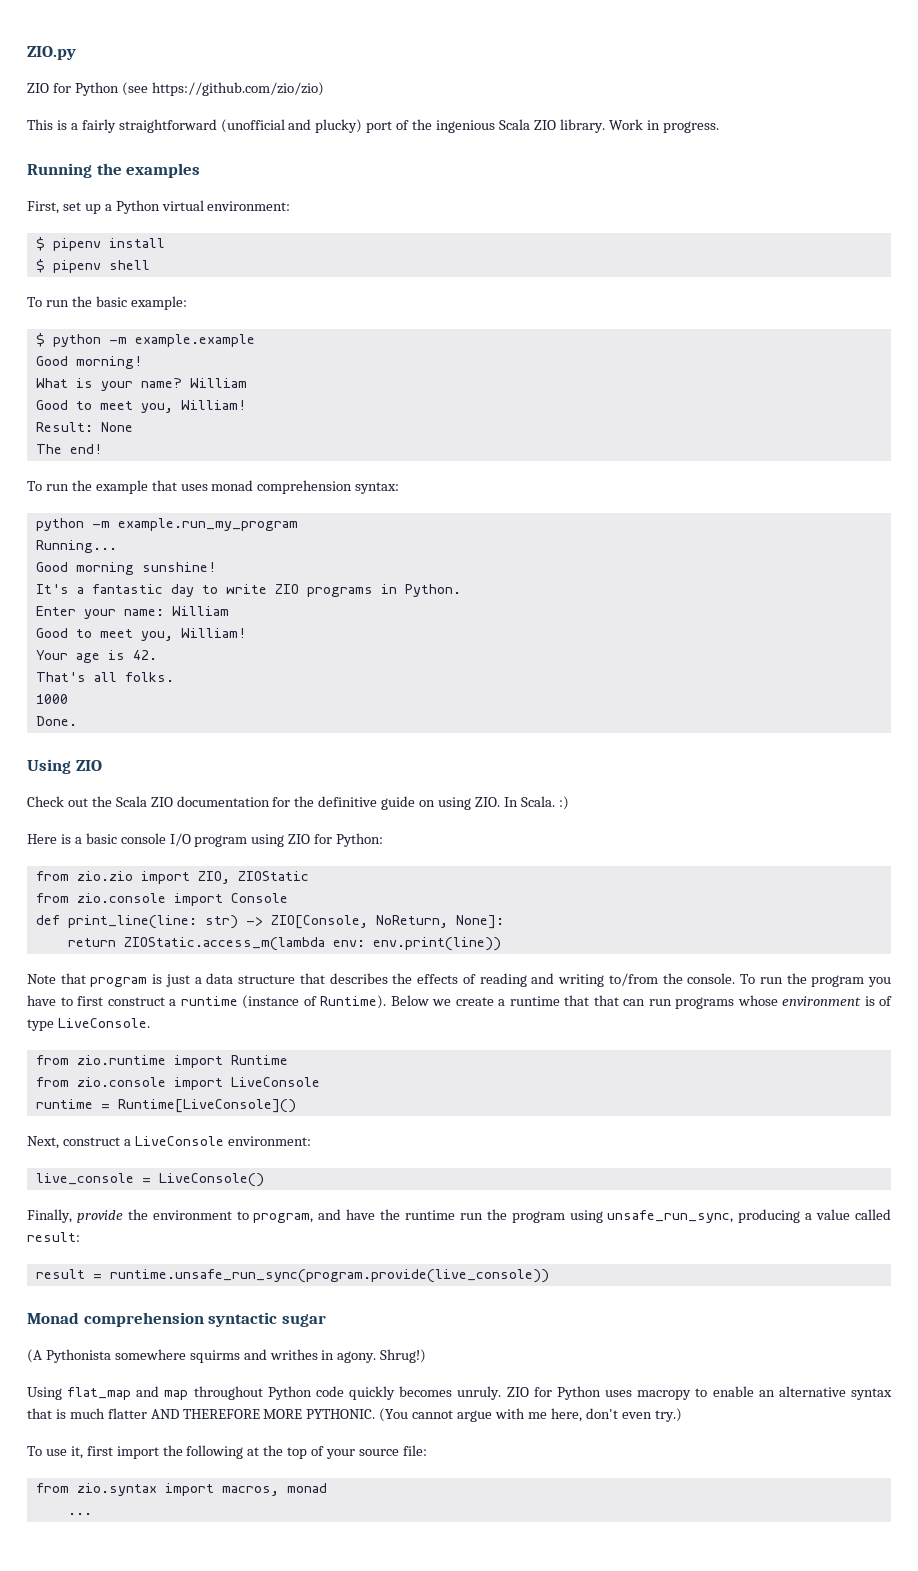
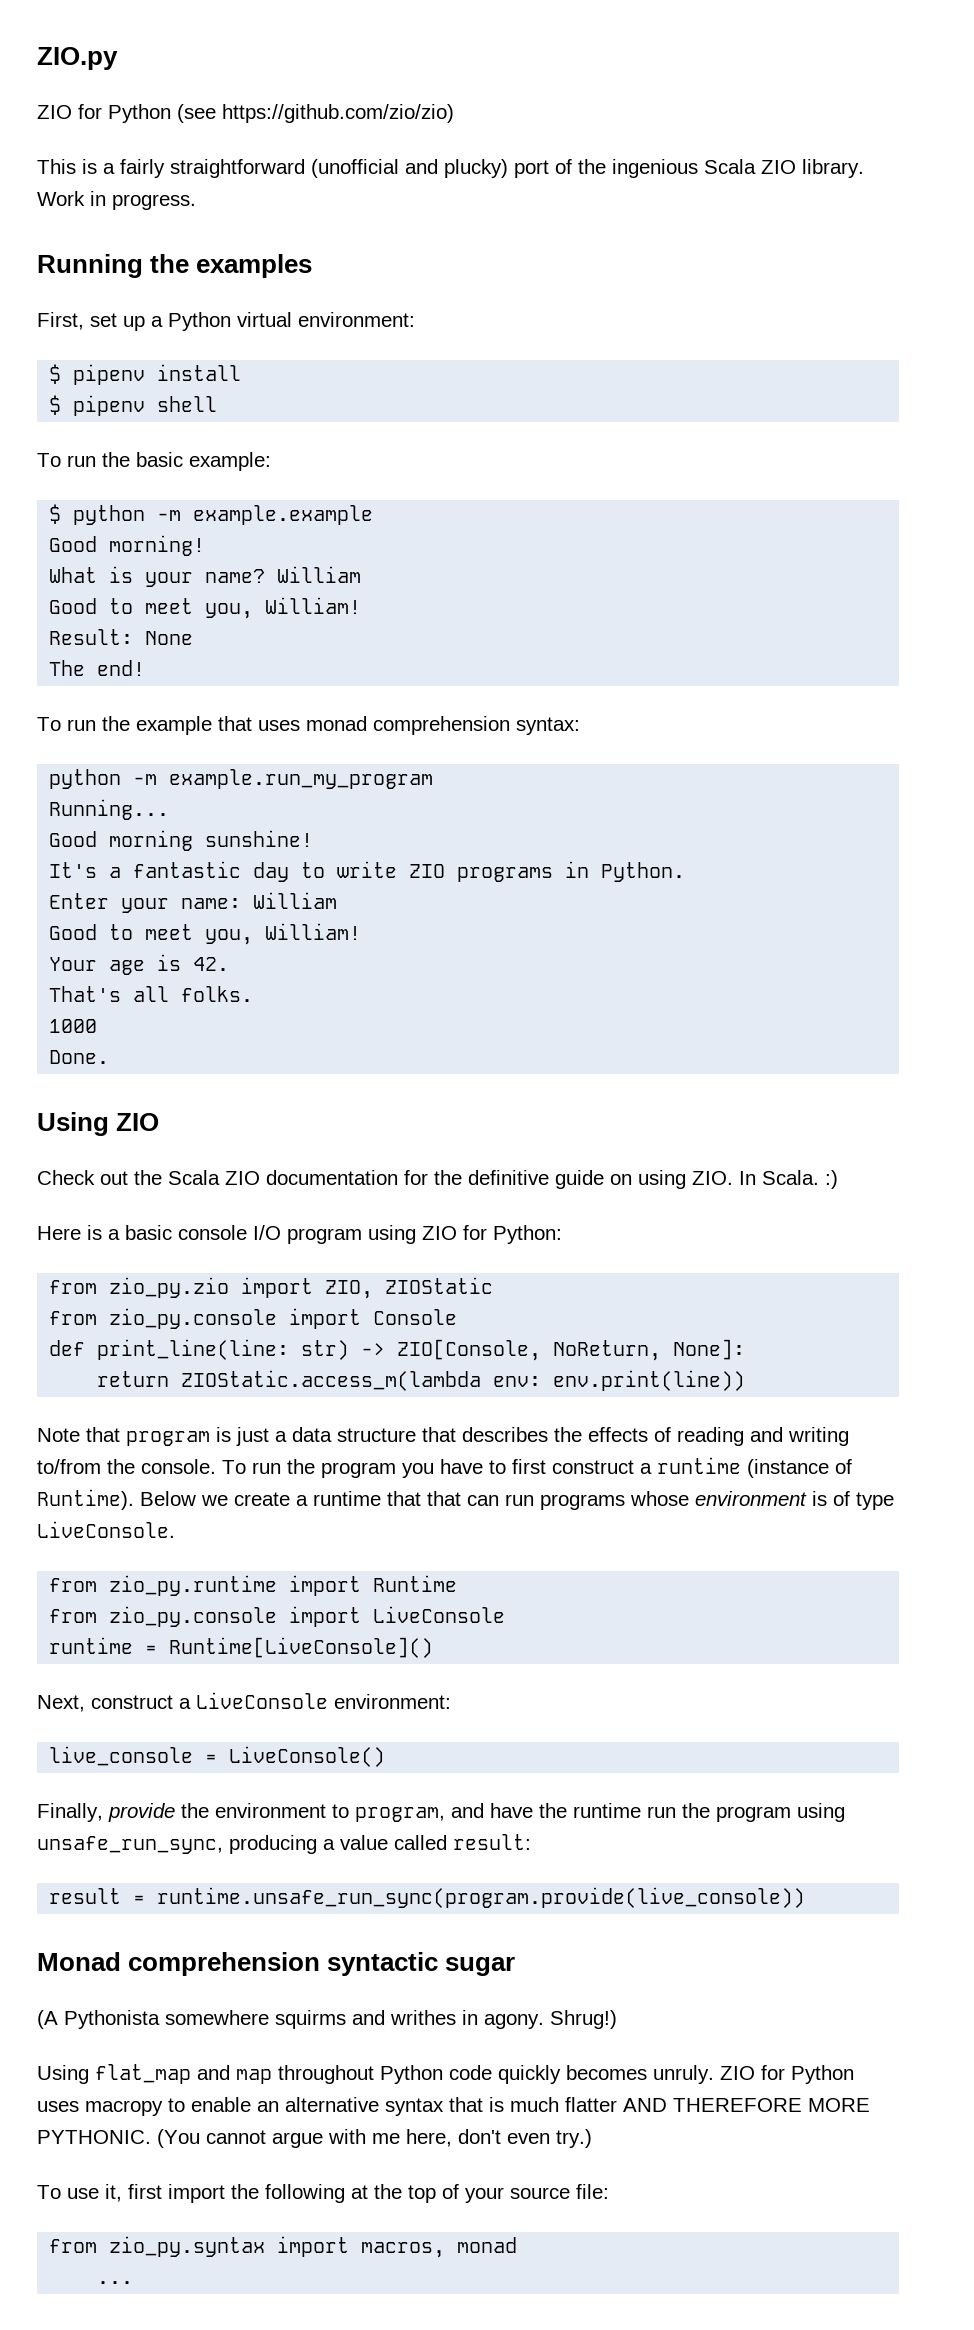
- from zio.zio import ZIO, ZIOStatic
+ from zio_py.zio import ZIO, ZIOStatic
- from zio.console import Console
+ from zio_py.console import Console
- from zio.runtime import Runtime
+ from zio_py.runtime import Runtime
- from zio.console import LiveConsole
+ from zio_py.console import LiveConsole
- from zio.syntax import macros, monad
+ from zio_py.syntax import macros, monad

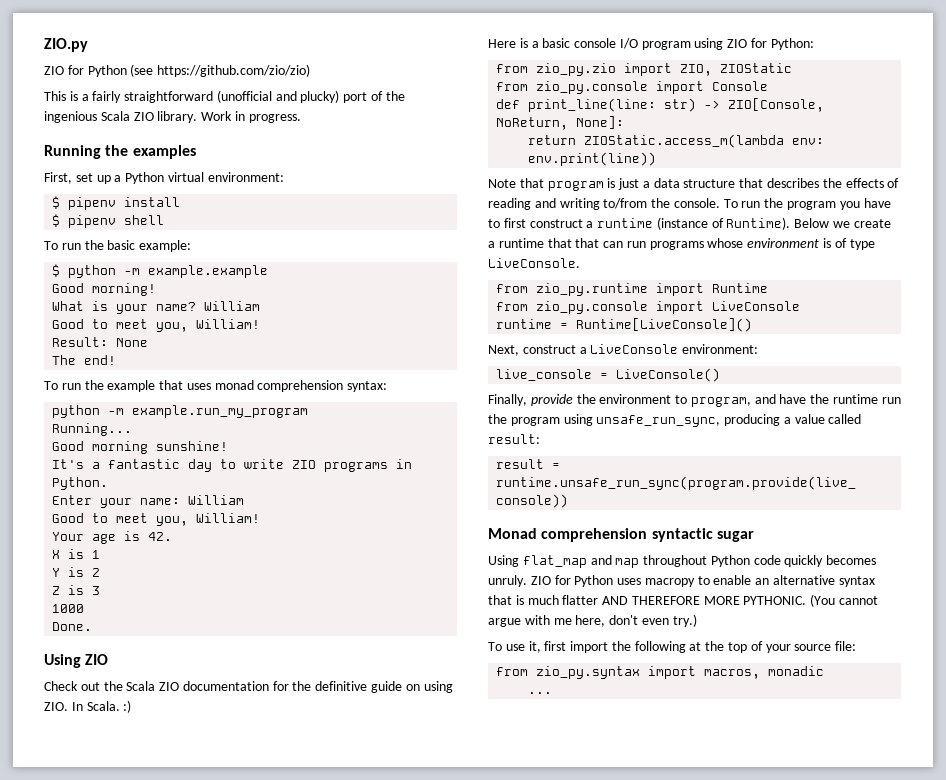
- That's all folks.
+ X is 1
+ Y is 2
+ Z is 3
- (A Pythonista somewhere squirms and writhes in agony. Shrug!)
- from zio_py.syntax import macros, monad
+ from zio_py.syntax import macros, monadic

